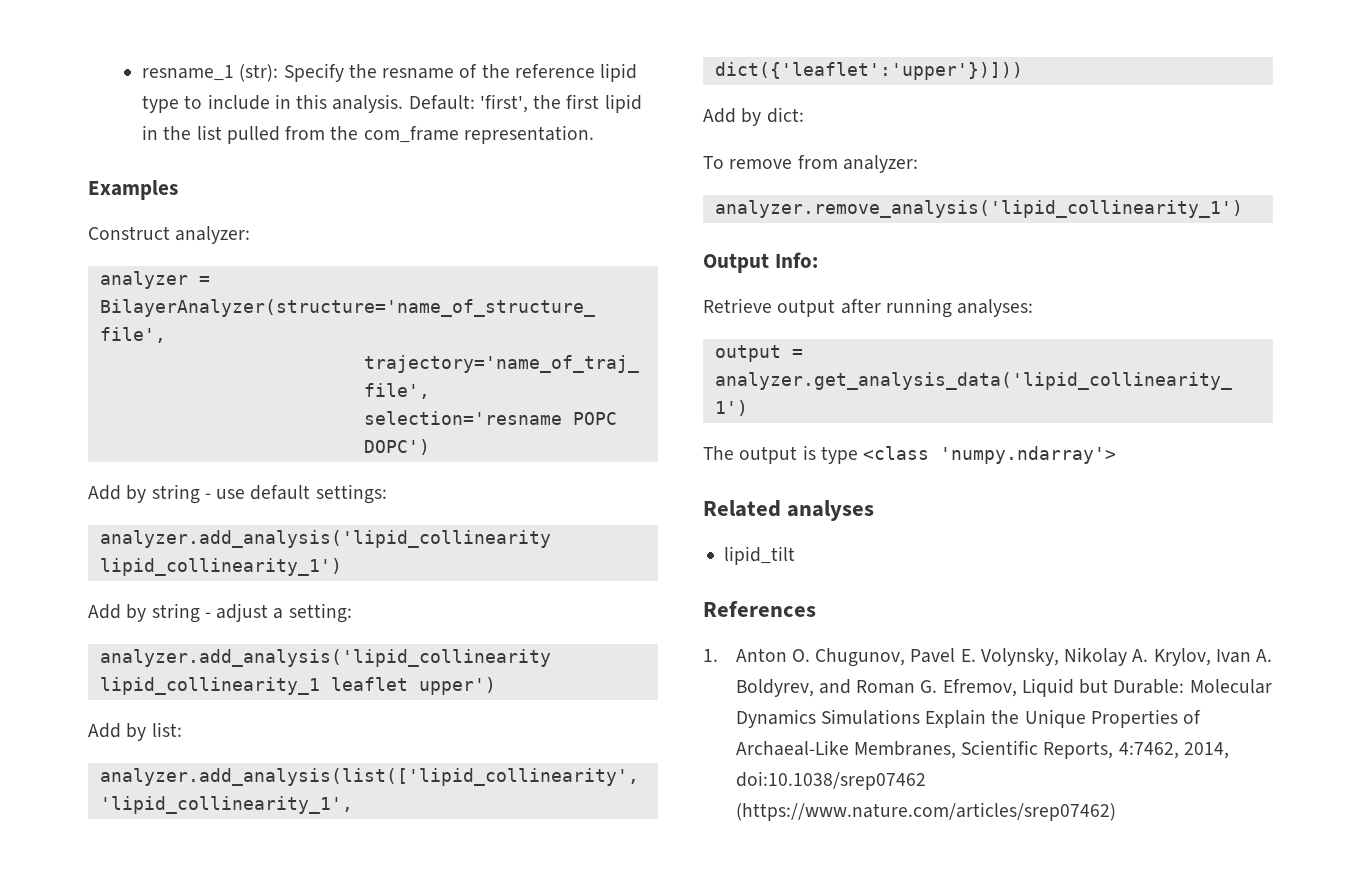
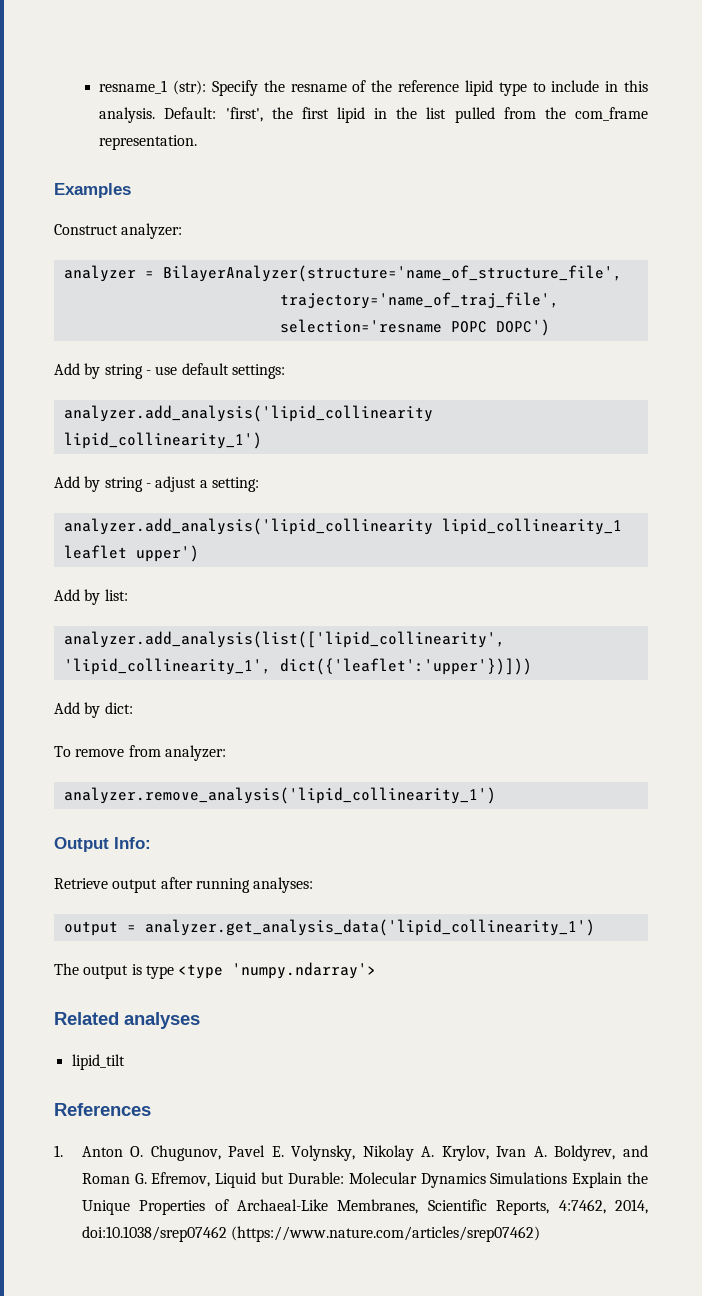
- The output is type <class 'numpy.ndarray'>
+ The output is type <type 'numpy.ndarray'>

